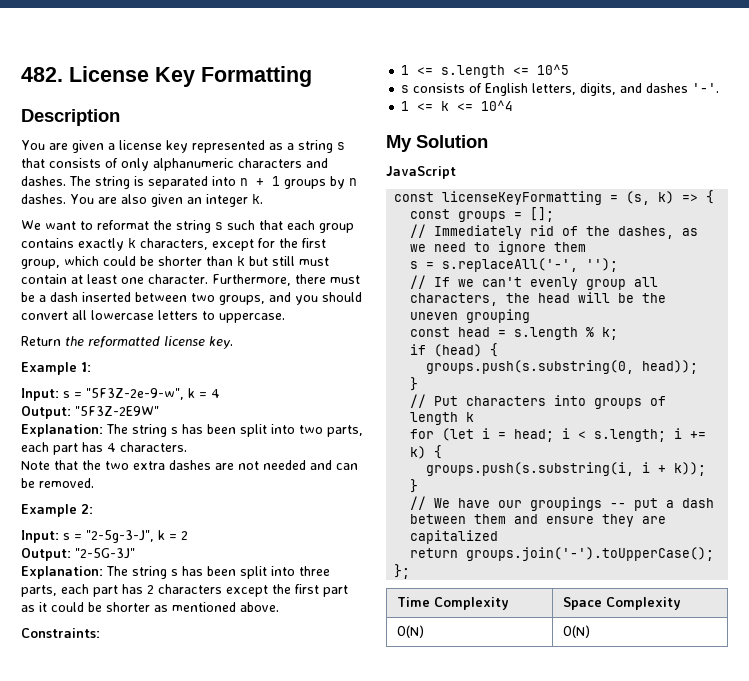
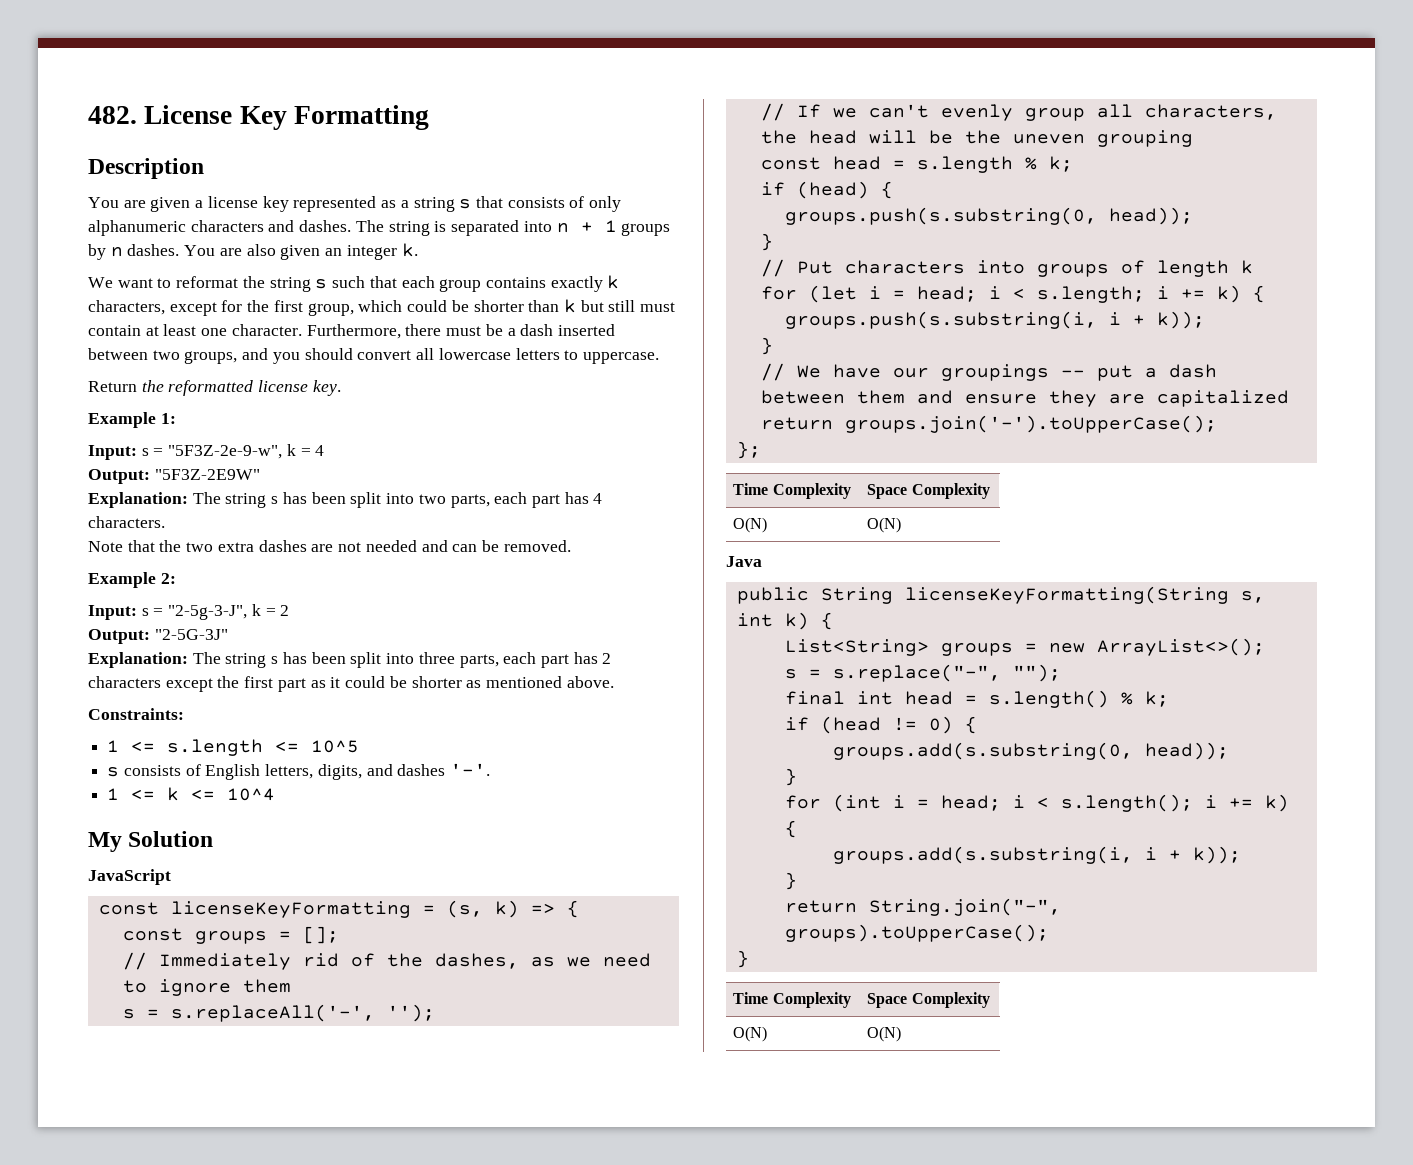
+ Java
+ public String licenseKeyFormatting(String s, int k) {
+ List<String> groups = new ArrayList<>();
+ s = s.replace("-", "");
+ final int head = s.length() % k;
+ if (head != 0) {
+ groups.add(s.substring(0, head));
+ }
+ for (int i = head; i < s.length(); i += k) {
+ groups.add(s.substring(i, i + k));
+ }
+ return String.join("-", groups).toUpperCase();
+ }
+ Time Complexity | Space Complexity
+ O(N) | O(N)

